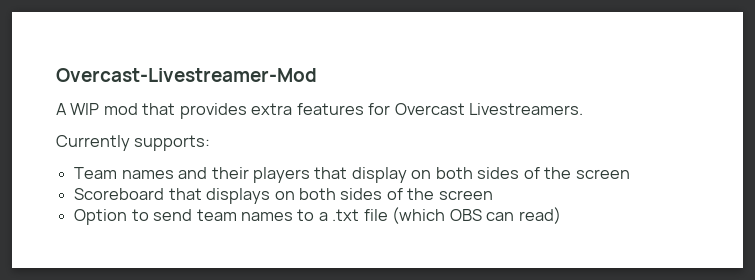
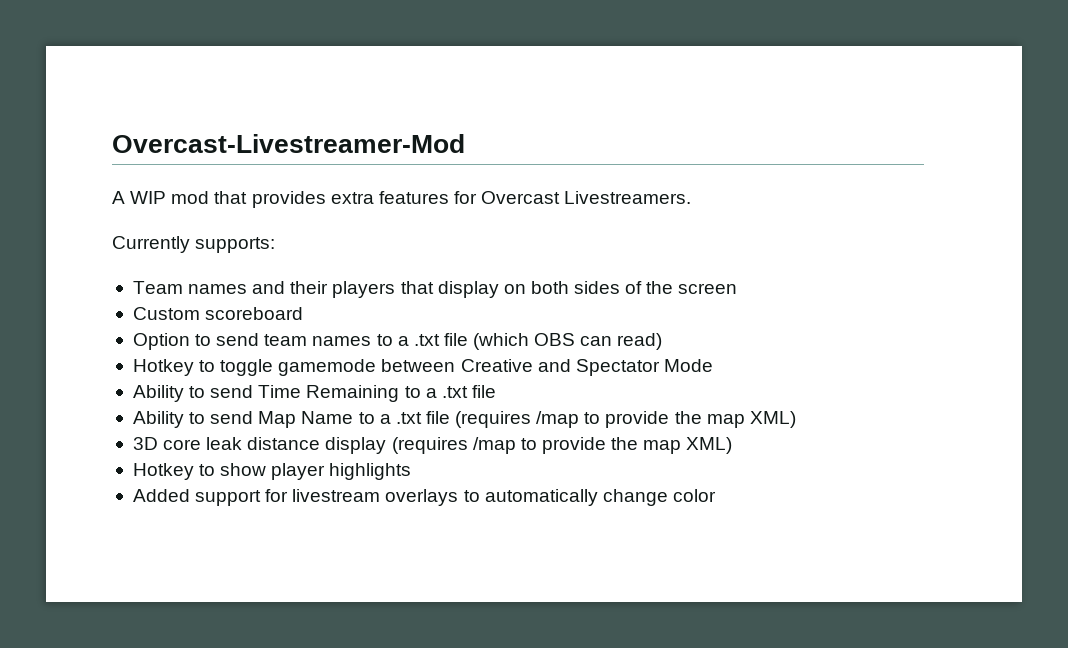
- Scoreboard that displays on both sides of the screen
+ Custom scoreboard
+ Hotkey to toggle gamemode between Creative and Spectator Mode
+ Ability to send Time Remaining to a .txt file
+ Ability to send Map Name to a .txt file (requires /map to provide the map XML)
+ 3D core leak distance display (requires /map to provide the map XML)
+ Hotkey to show player highlights
+ Added support for livestream overlays to automatically change color

